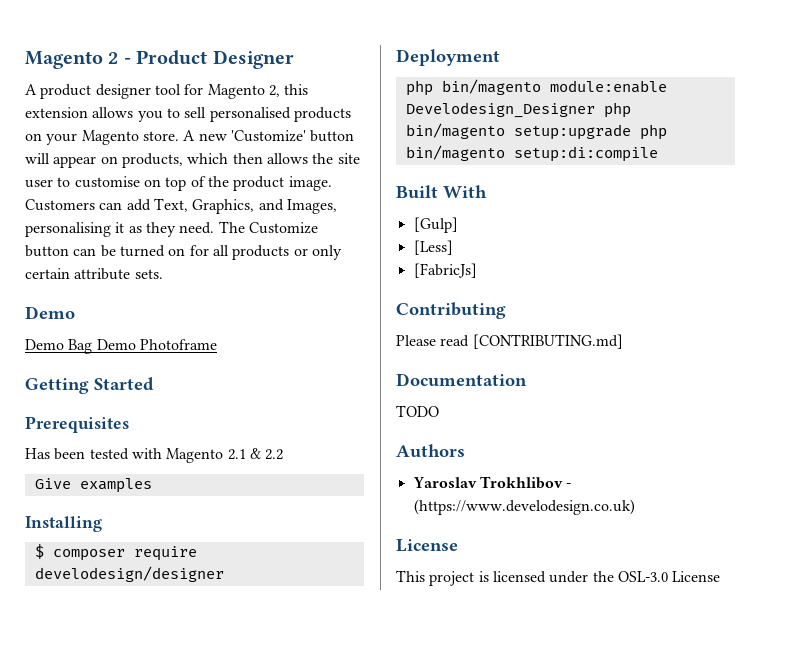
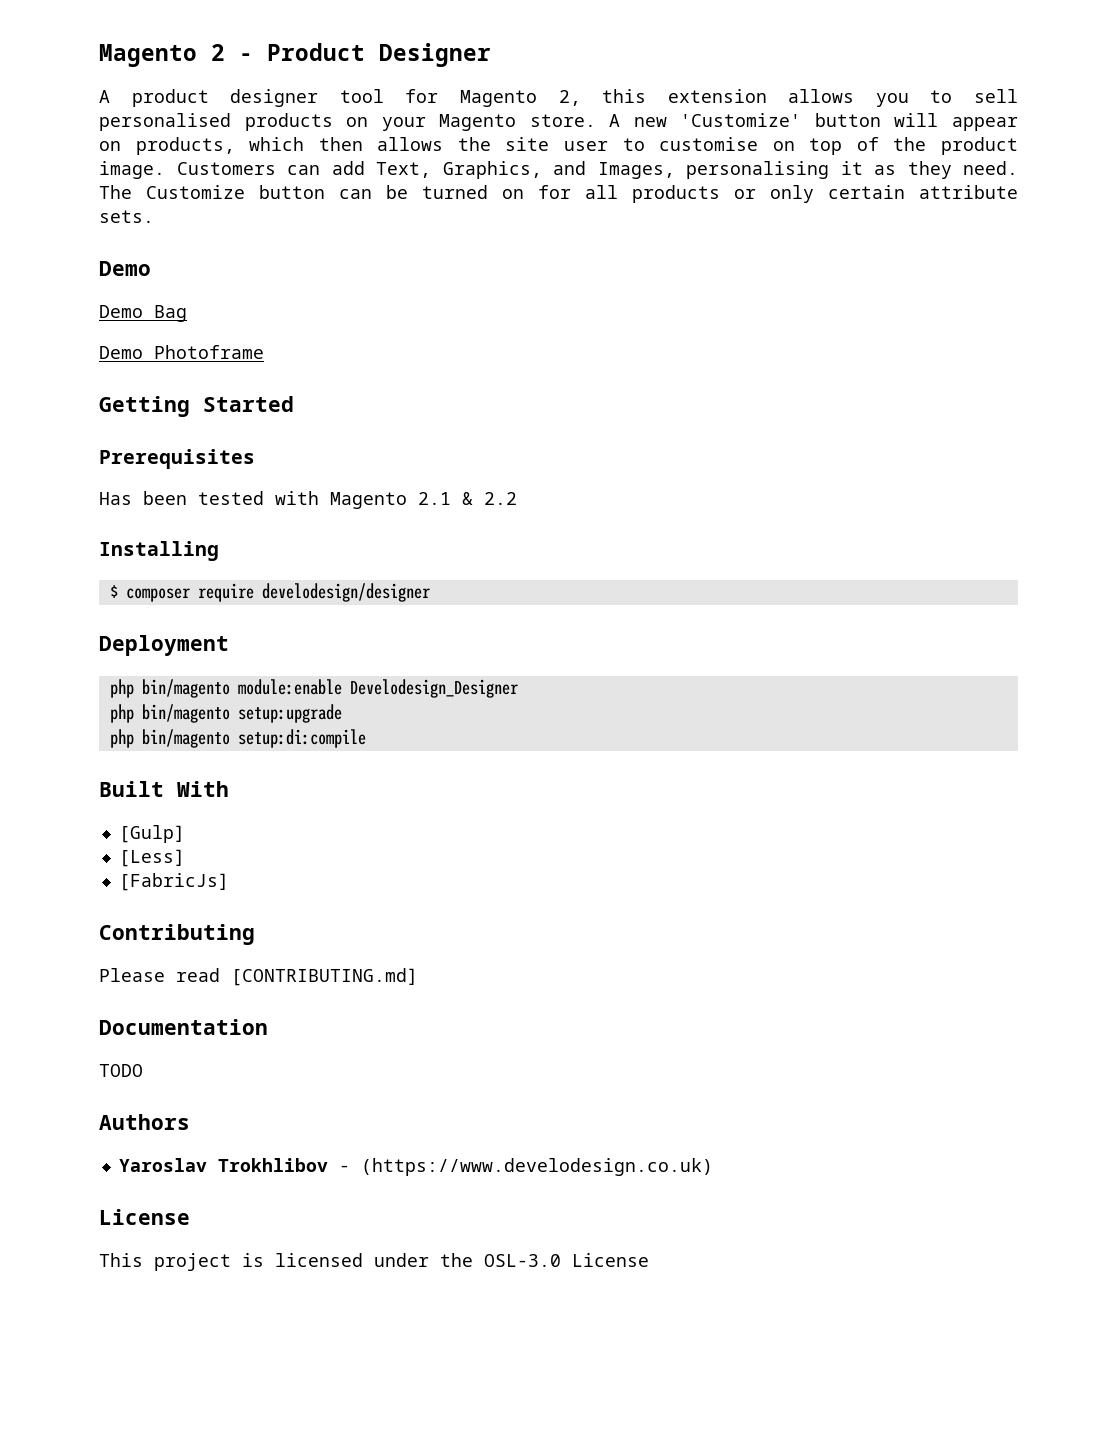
- Demo Bag Demo Photoframe
+ Demo Bag
+ Demo Photoframe
- Give examples
- php bin/magento module:enable Develodesign_Designer php bin/magento setup:upgrade php bin/magento setup:di:compile
+ php bin/magento module:enable Develodesign_Designer
+ php bin/magento setup:upgrade
+ php bin/magento setup:di:compile

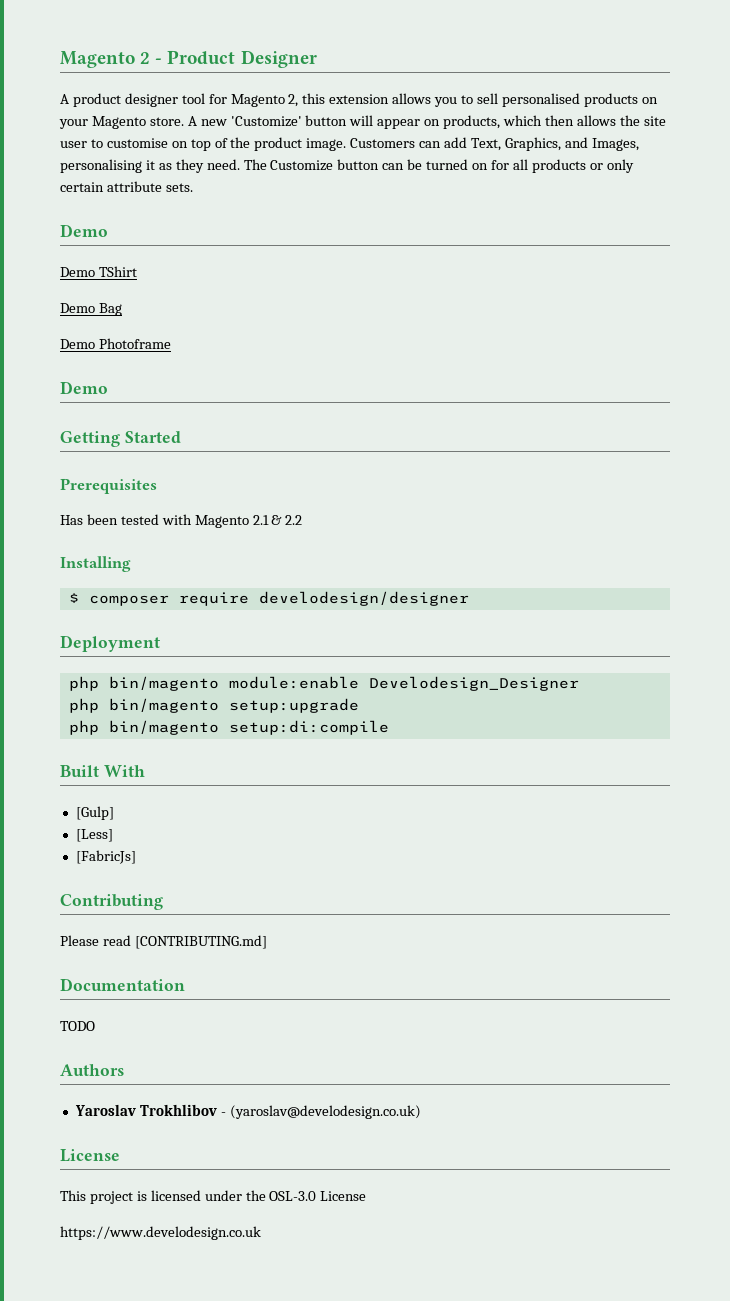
+ Demo TShirt
  Demo Photoframe
+ Demo
- Yaroslav Trokhlibov - (https://www.develodesign.co.uk)
+ Yaroslav Trokhlibov - (yaroslav@develodesign.co.uk)
+ https://www.develodesign.co.uk

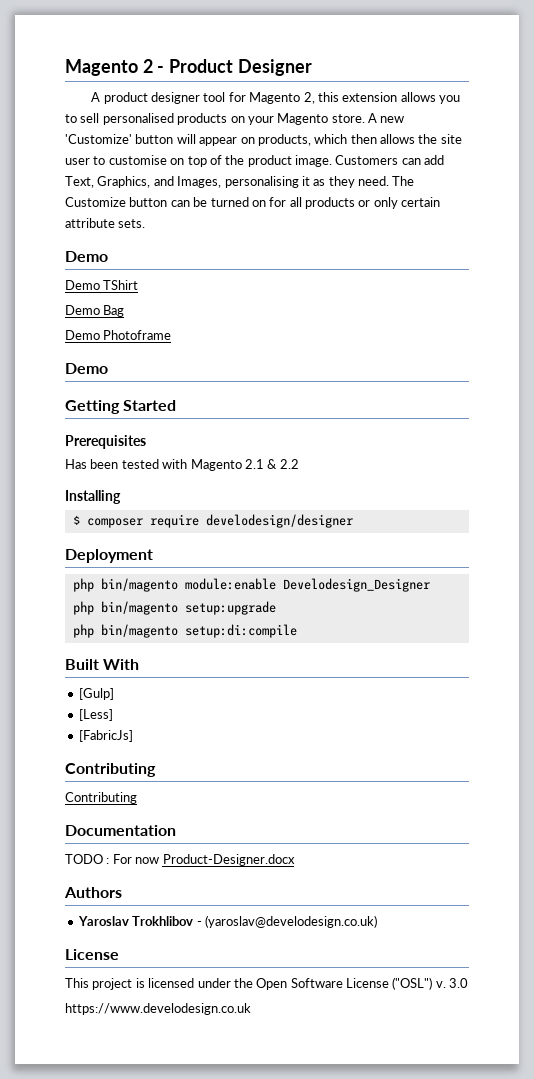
  [FabricJs]
  Contributing
- Please read [CONTRIBUTING.md]
+ Contributing
- TODO
+ TODO : For now Product-Designer.docx
- This project is licensed under the OSL-3.0 License
+ This project is licensed under the Open Software License ("OSL") v. 3.0

